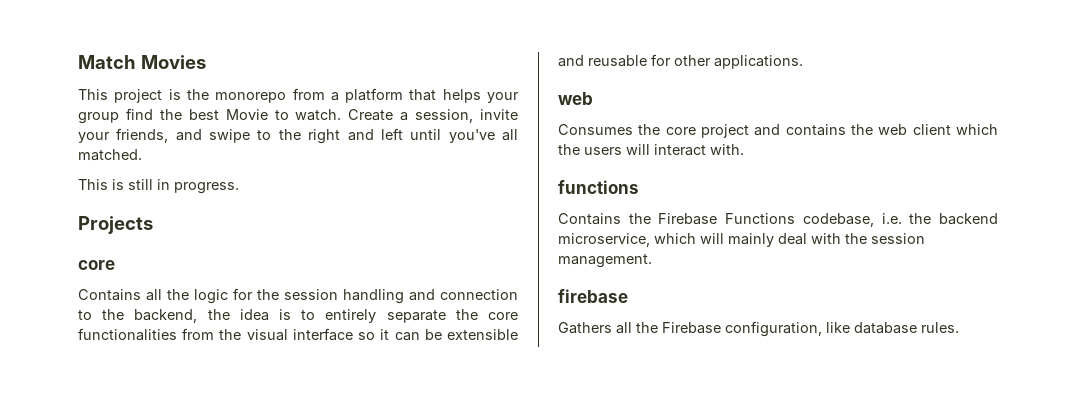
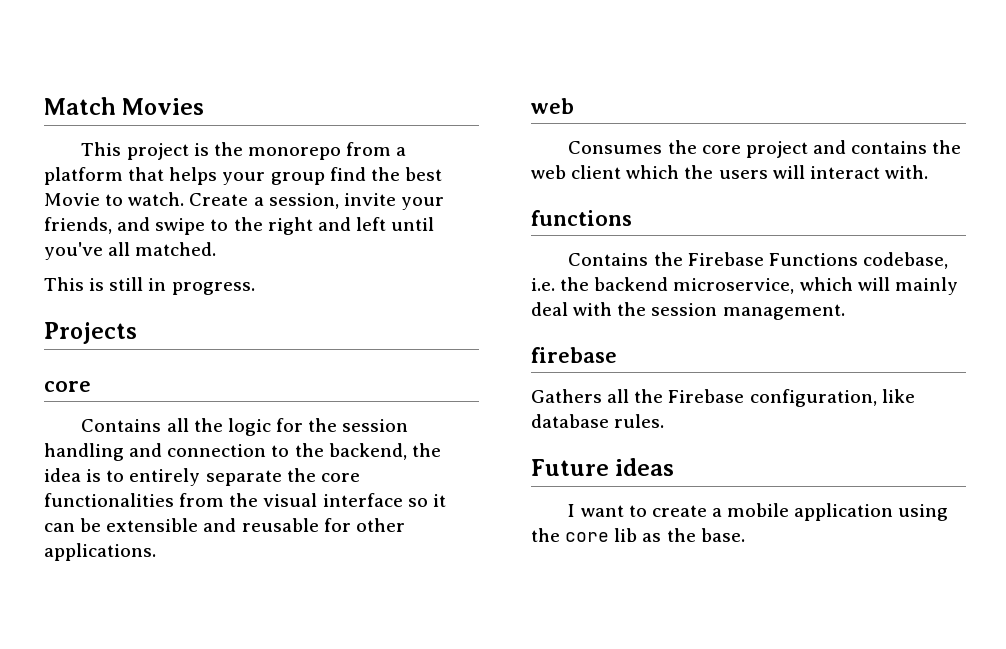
+ Future ideas
+ I want to create a mobile application using the core lib as the base.

